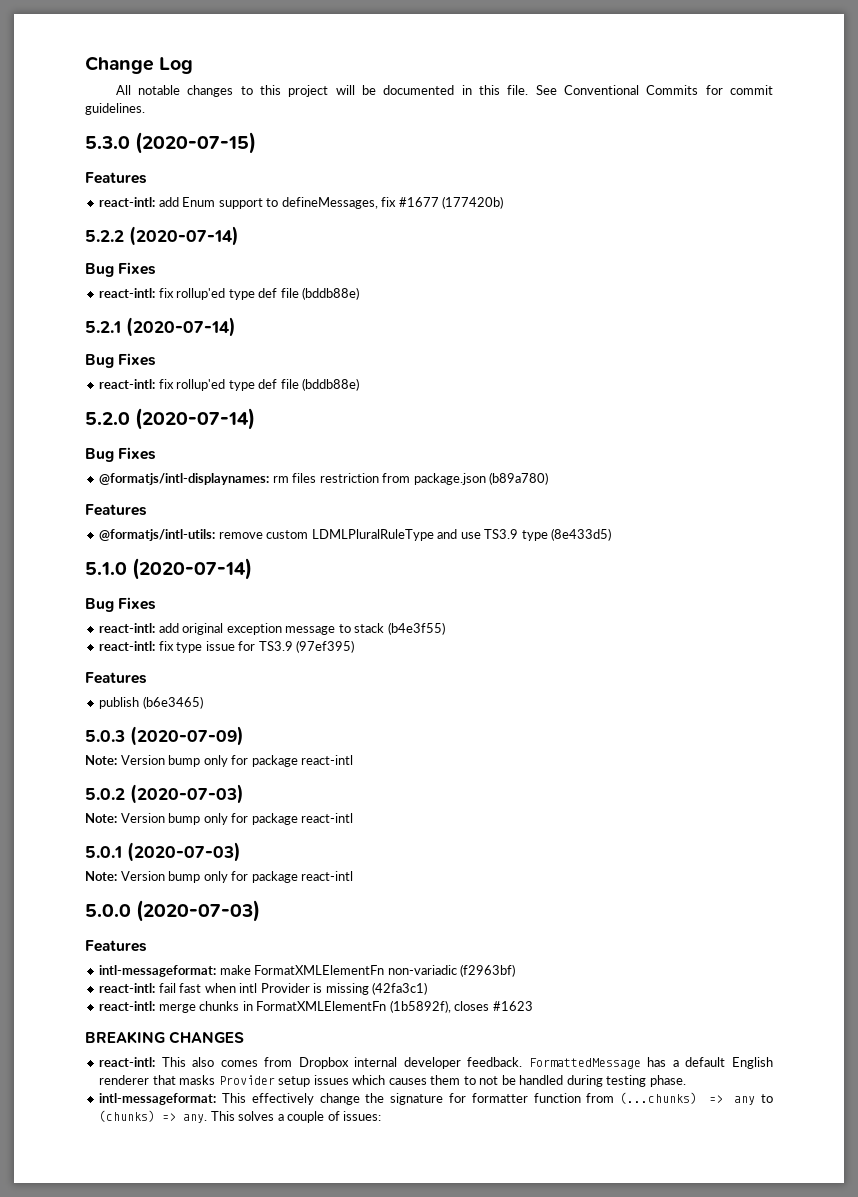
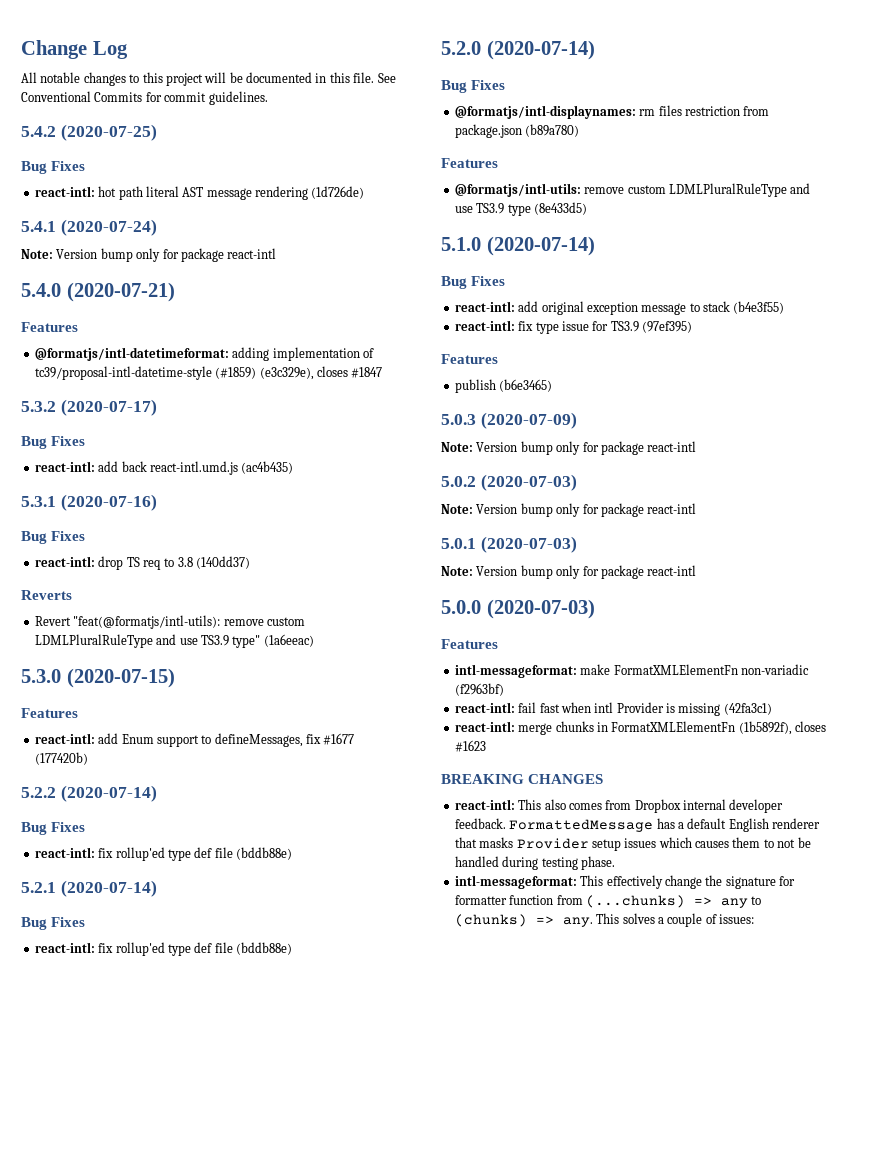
+ 5.4.2 (2020-07-25)
+ Bug Fixes
+ react-intl: hot path literal AST message rendering (1d726de)
+ 5.4.1 (2020-07-24)
+ Note: Version bump only for package react-intl
+ 5.4.0 (2020-07-21)
+ Features
+ @formatjs/intl-datetimeformat: adding implementation of tc39/proposal-intl-datetime-style (#1859) (e3c329e), closes #1847
+ 5.3.2 (2020-07-17)
+ Bug Fixes
+ react-intl: add back react-intl.umd.js (ac4b435)
+ 5.3.1 (2020-07-16)
+ Bug Fixes
+ react-intl: drop TS req to 3.8 (140dd37)
+ Reverts
+ Revert "feat(@formatjs/intl-utils): remove custom LDMLPluralRuleType and use TS3.9 type" (1a6eeac)

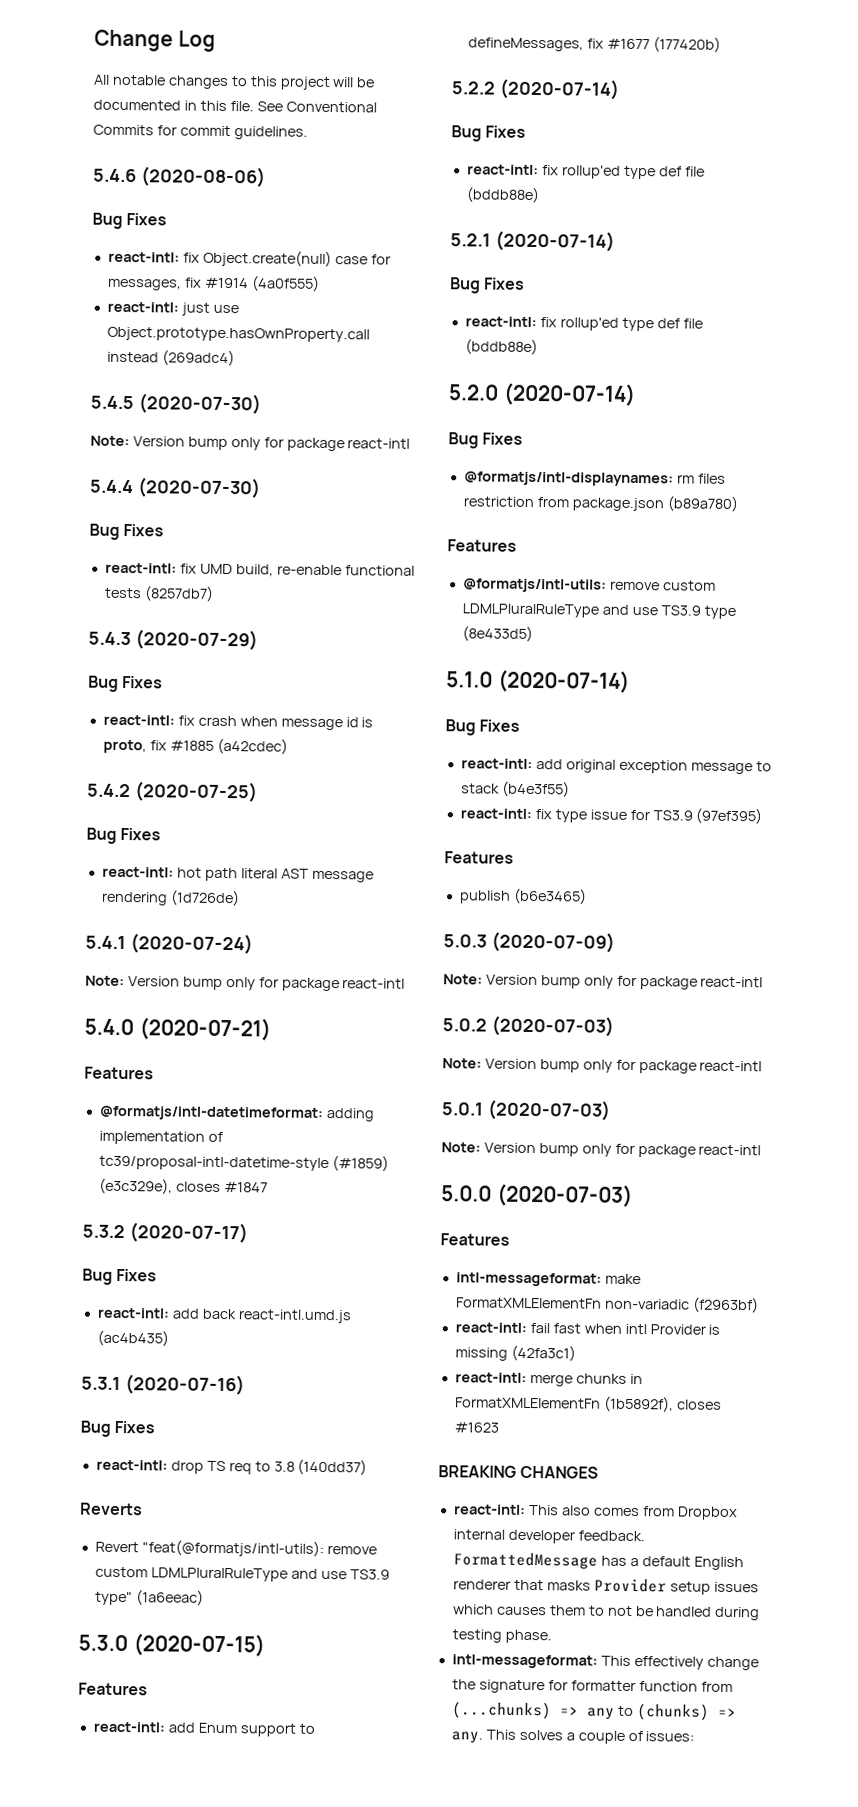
+ 5.4.6 (2020-08-06)
+ Bug Fixes
+ react-intl: fix Object.create(null) case for messages, fix #1914 (4a0f555)
+ react-intl: just use Object.prototype.hasOwnProperty.call instead (269adc4)
+ 5.4.5 (2020-07-30)
+ Note: Version bump only for package react-intl
+ 5.4.4 (2020-07-30)
+ Bug Fixes
+ react-intl: fix UMD build, re-enable functional tests (8257db7)
+ 5.4.3 (2020-07-29)
+ Bug Fixes
+ react-intl: fix crash when message id is proto, fix #1885 (a42cdec)

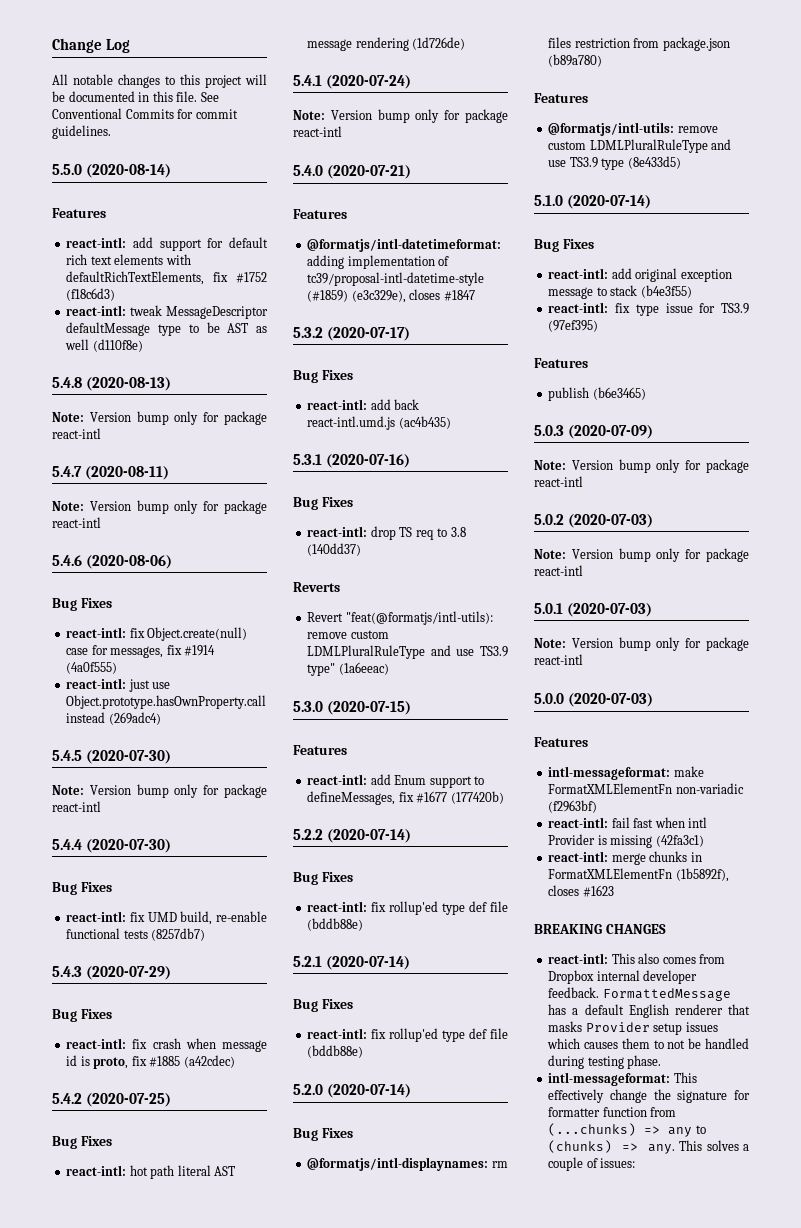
+ 5.5.0 (2020-08-14)
+ Features
+ react-intl: add support for default rich text elements with defaultRichTextElements, fix #1752 (f18c6d3)
+ react-intl: tweak MessageDescriptor defaultMessage type to be AST as well (d110f8e)
+ 5.4.8 (2020-08-13)
+ Note: Version bump only for package react-intl
+ 5.4.7 (2020-08-11)
+ Note: Version bump only for package react-intl

